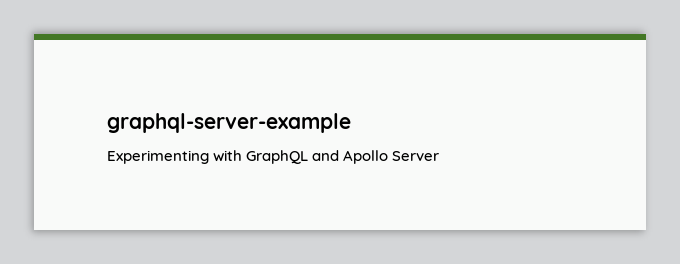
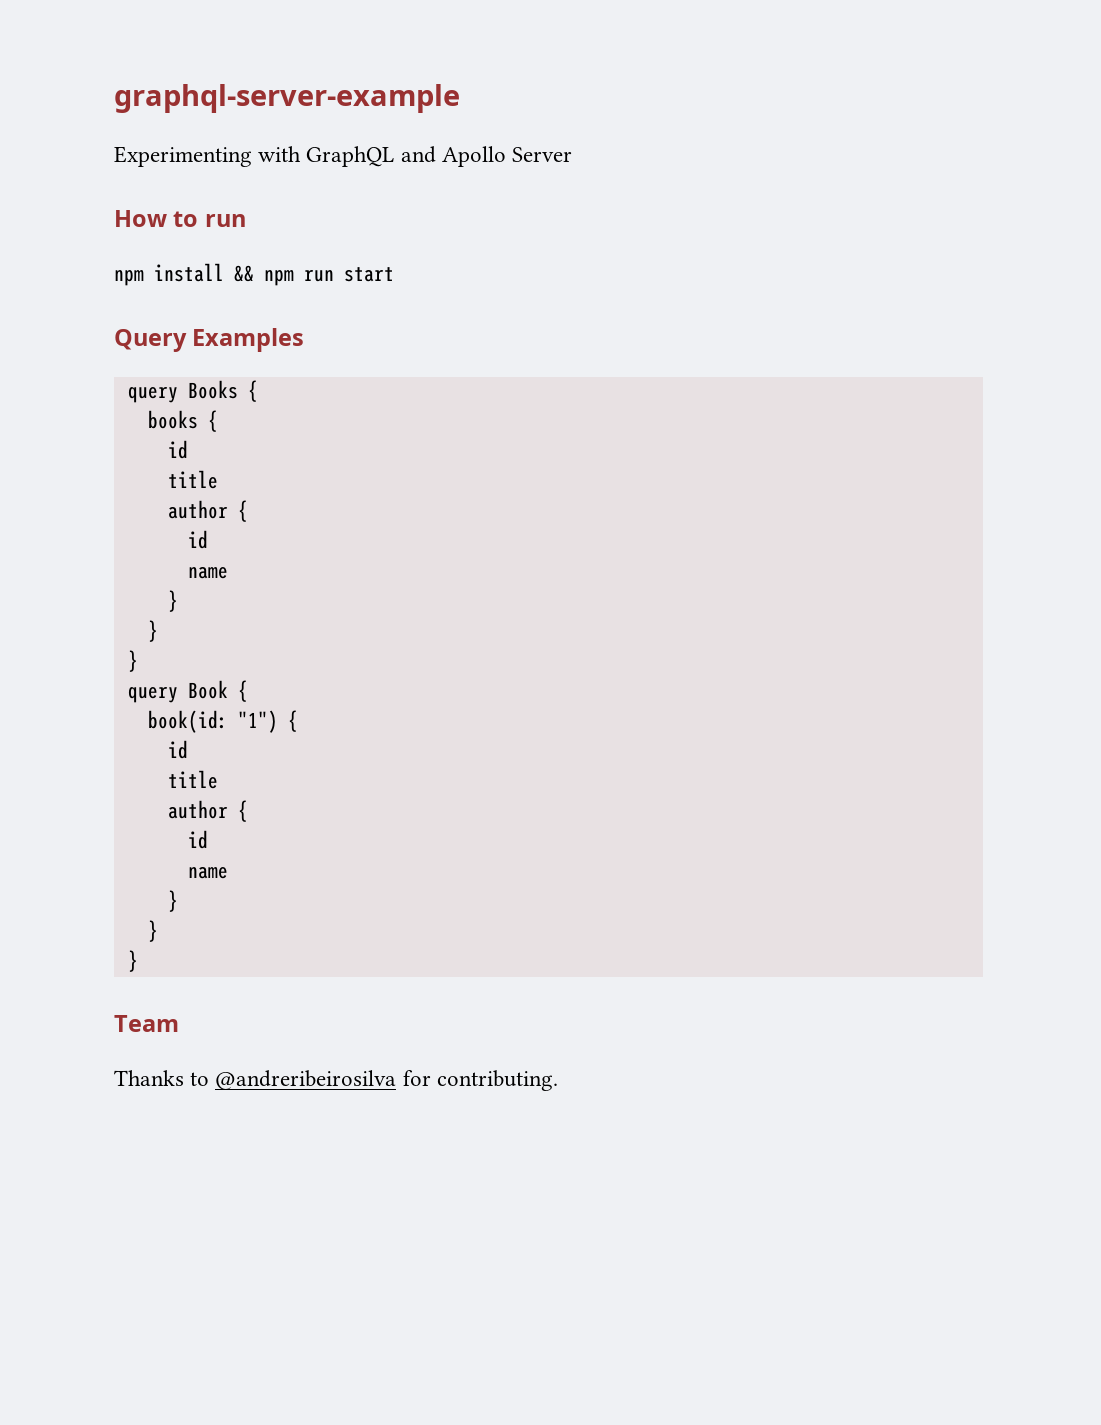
+ How to run
+ npm install && npm run start
+ Query Examples
+ query Books {
+ books {
+ id
+ title
+ author {
+ id
+ name
+ }
+ }
+ }
+ query Book {
+ book(id: "1") {
+ id
+ title
+ author {
+ id
+ name
+ }
+ }
+ }
+ Team
+ Thanks to @andreribeirosilva for contributing.

